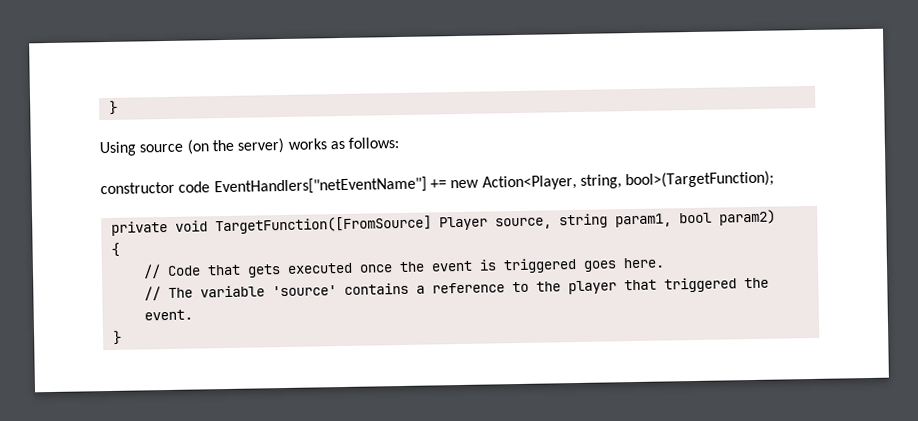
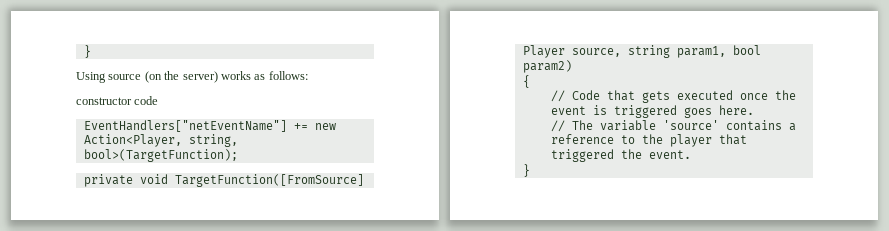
- constructor code EventHandlers["netEventName"] += new Action<Player, string, bool>(TargetFunction);
+ constructor code
+ EventHandlers["netEventName"] += new Action<Player, string, bool>(TargetFunction);

